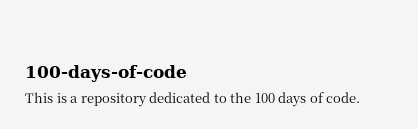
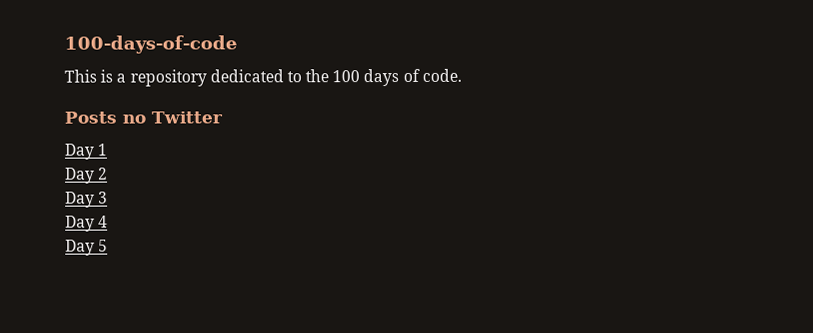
+ Posts no Twitter
+ Day 1
+ Day 2
+ Day 3
+ Day 4
+ Day 5

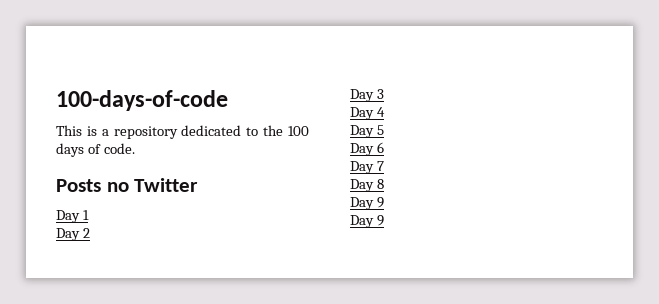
+ Day 6
+ Day 7
+ Day 8
+ Day 9
+ Day 9

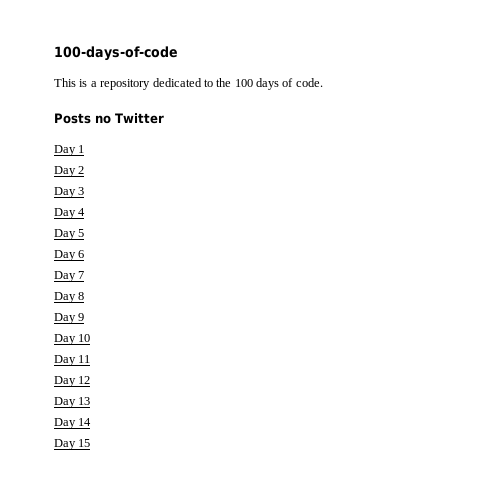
  Day 8
  Day 9
- Day 9
+ Day 10
+ Day 11
+ Day 12
+ Day 13
+ Day 14
+ Day 15

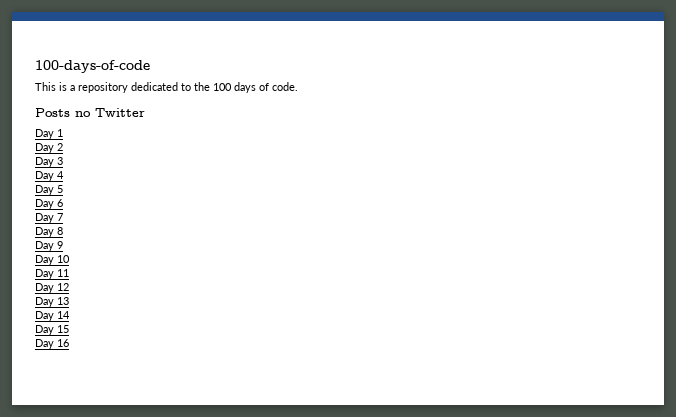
+ Day 16

